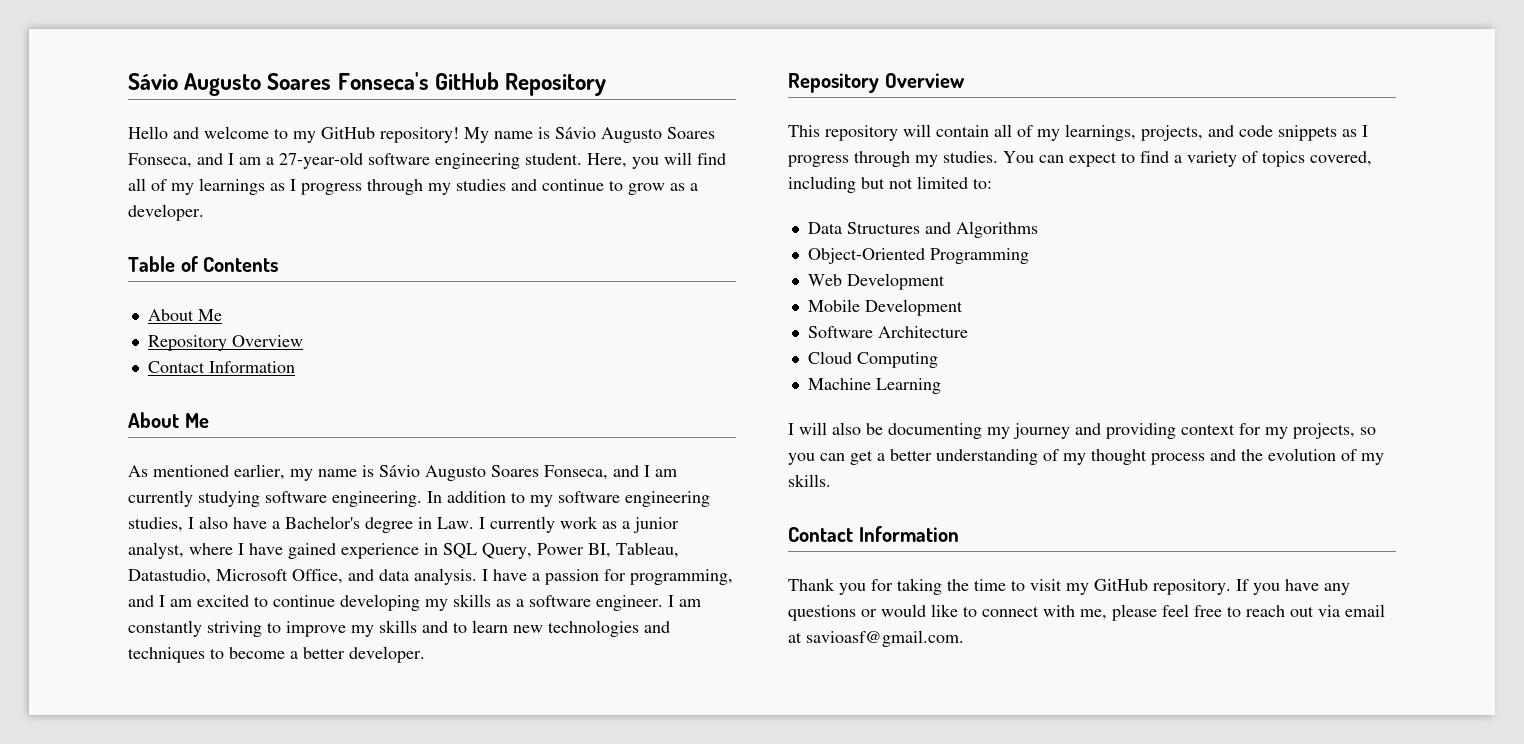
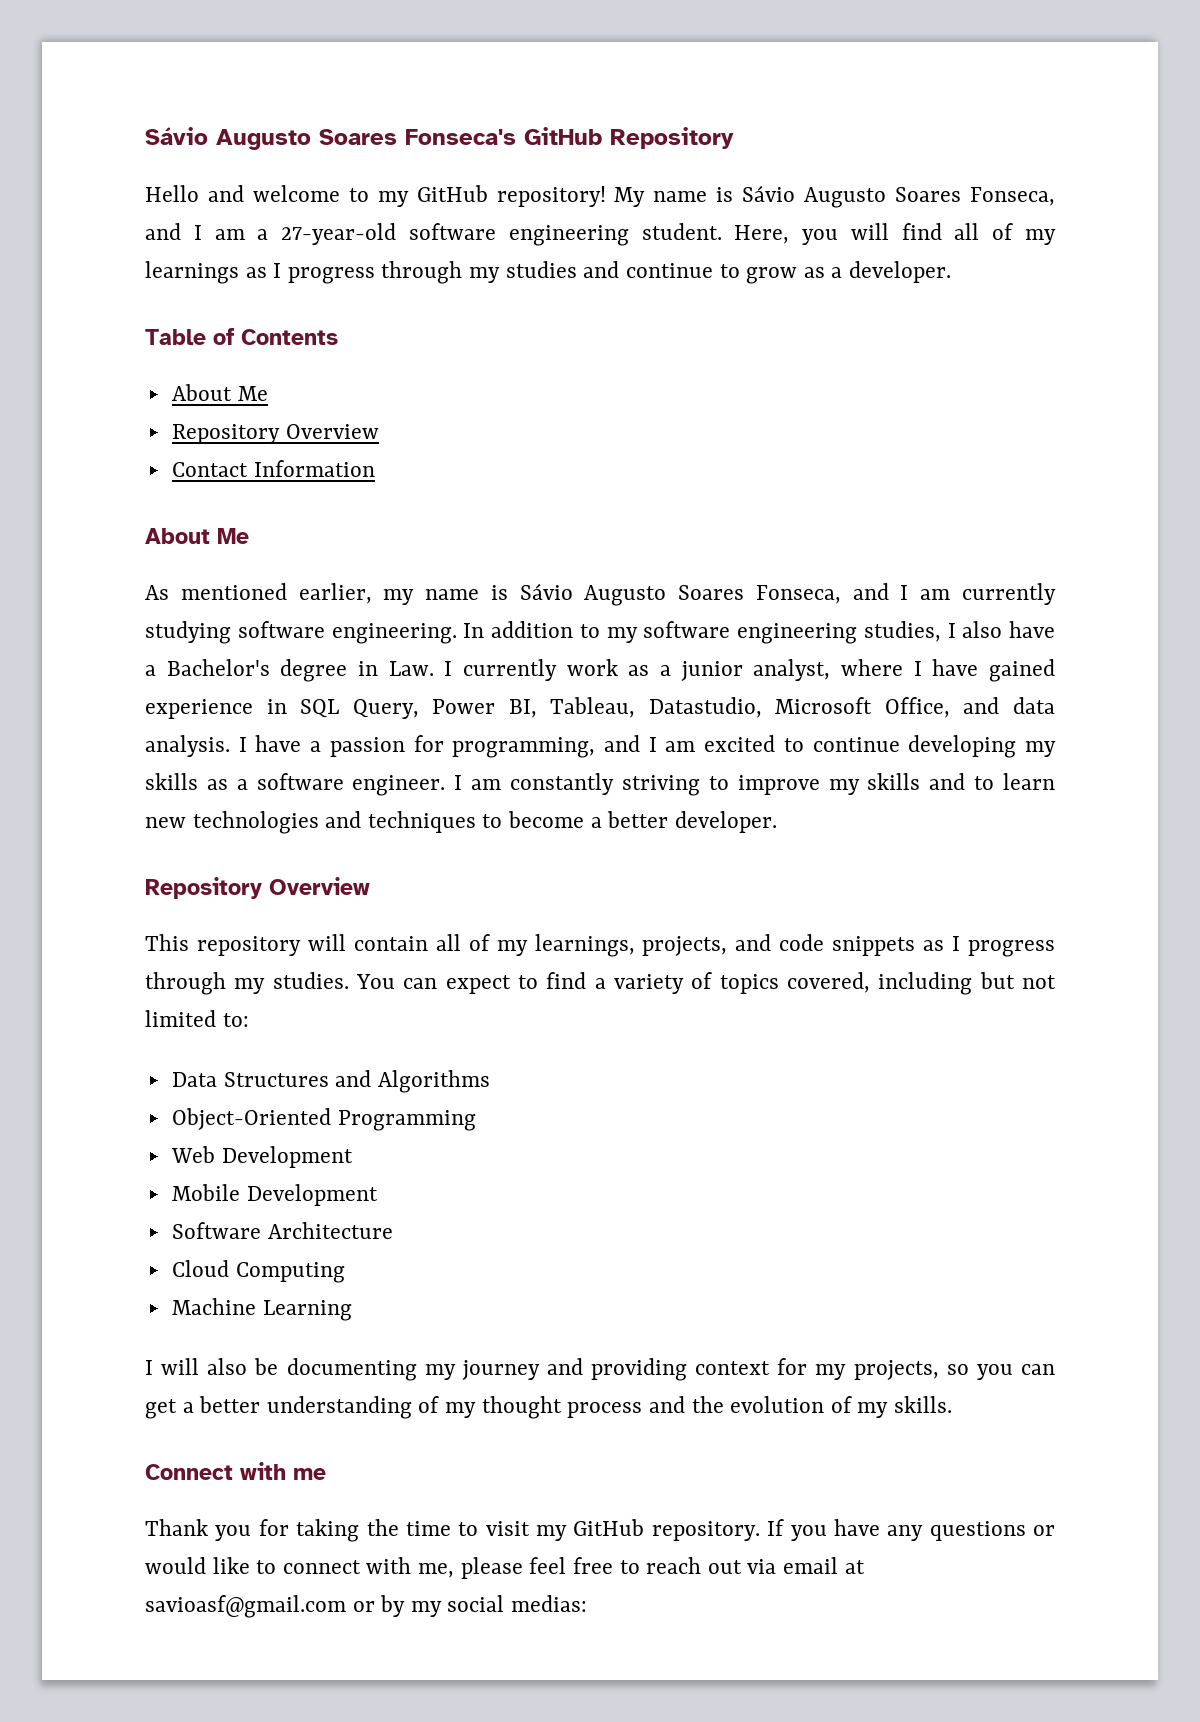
  I will also be documenting my journey and providing context for my projects, so you can get a better understanding of my thought process and the evolution of my skills.
- Contact Information
+ Connect with me
- If you have any questions or would like to connect with me, please feel free to reach out via email at savioasf@gmail.com.
+ If you have any questions or would like to connect with me, please feel free to reach out via email at savioasf@gmail.com or by my social medias:

